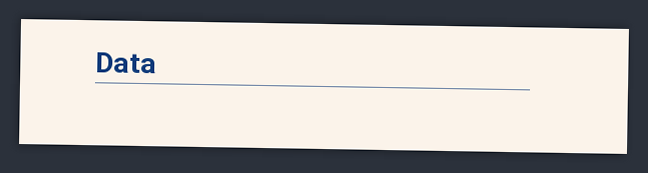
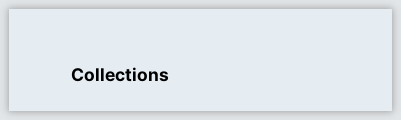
- Data
+ Collections

